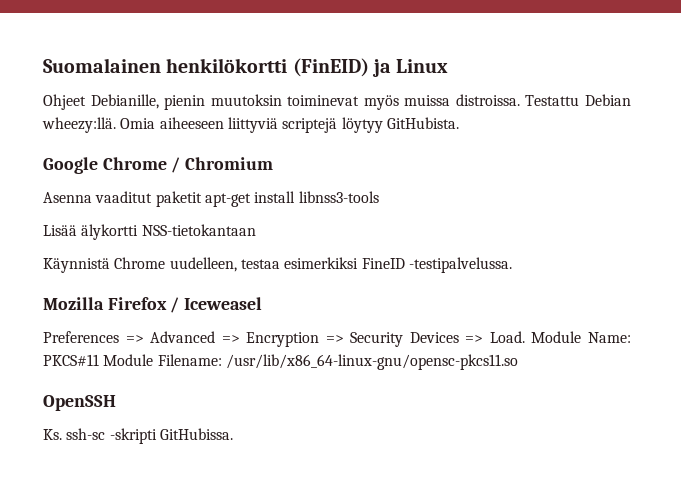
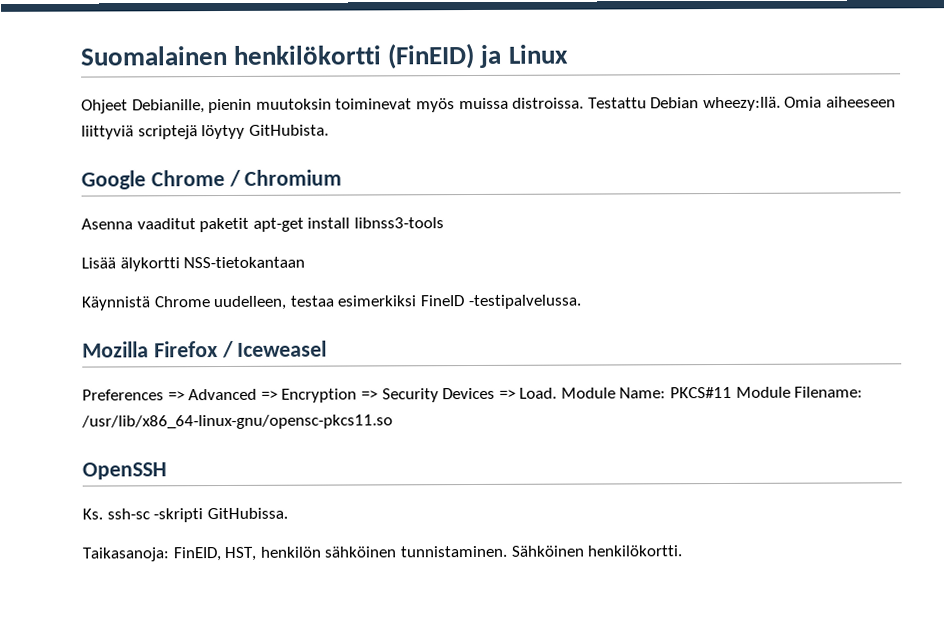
+ Taikasanoja: FinEID, HST, henkilön sähköinen tunnistaminen. Sähköinen henkilökortti.

